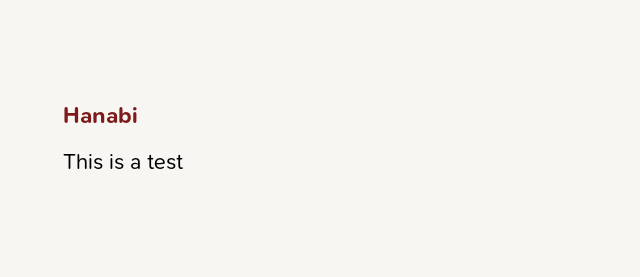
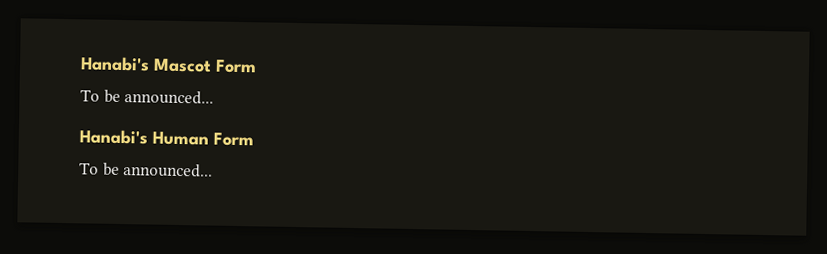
- Hanabi
- This is a test
+ Hanabi's Mascot Form
+ To be announced...
+ Hanabi's Human Form
+ To be announced...

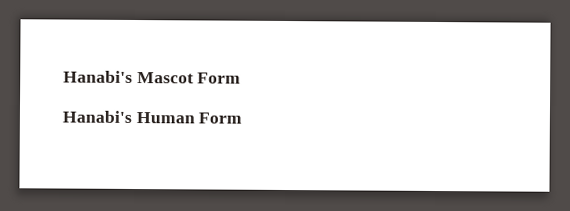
  Hanabi's Mascot Form
- To be announced...
  Hanabi's Human Form
- To be announced...

